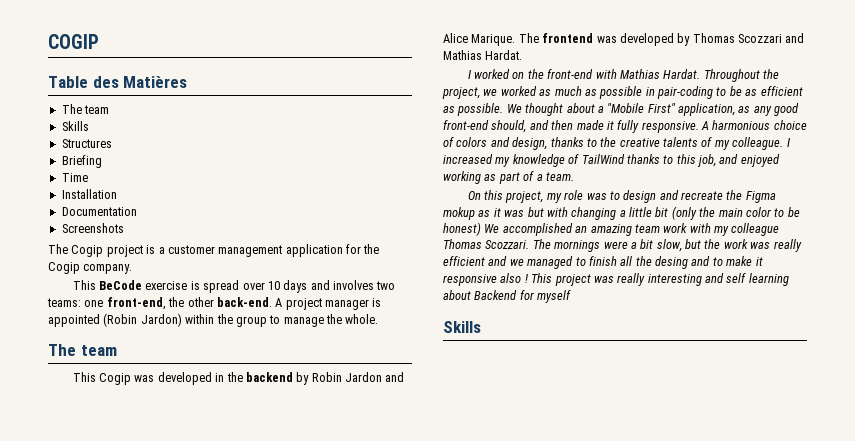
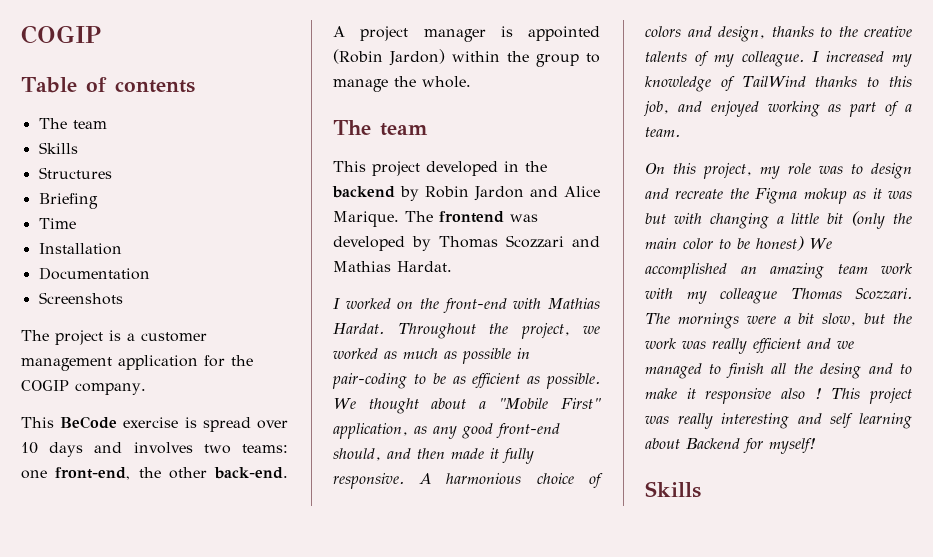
- Table des Matières
+ Table of contents
- The Cogip project is a customer management application for the Cogip company.
+ The project is a customer management application for the COGIP company.
- This Cogip was developed in the backend by Robin Jardon and Alice Marique.
+ This project developed in the backend by Robin Jardon and Alice Marique.
- This project was really interesting and self learning about Backend for myself
+ This project was really interesting and self learning about Backend for myself!

